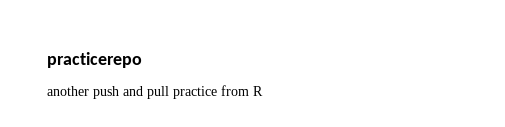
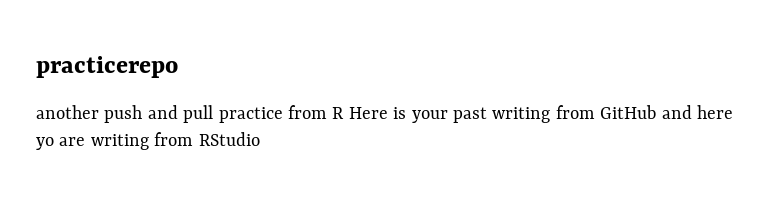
- another push and pull practice from R
+ another push and pull practice from R Here is your past writing from GitHub and here yo are writing from RStudio

